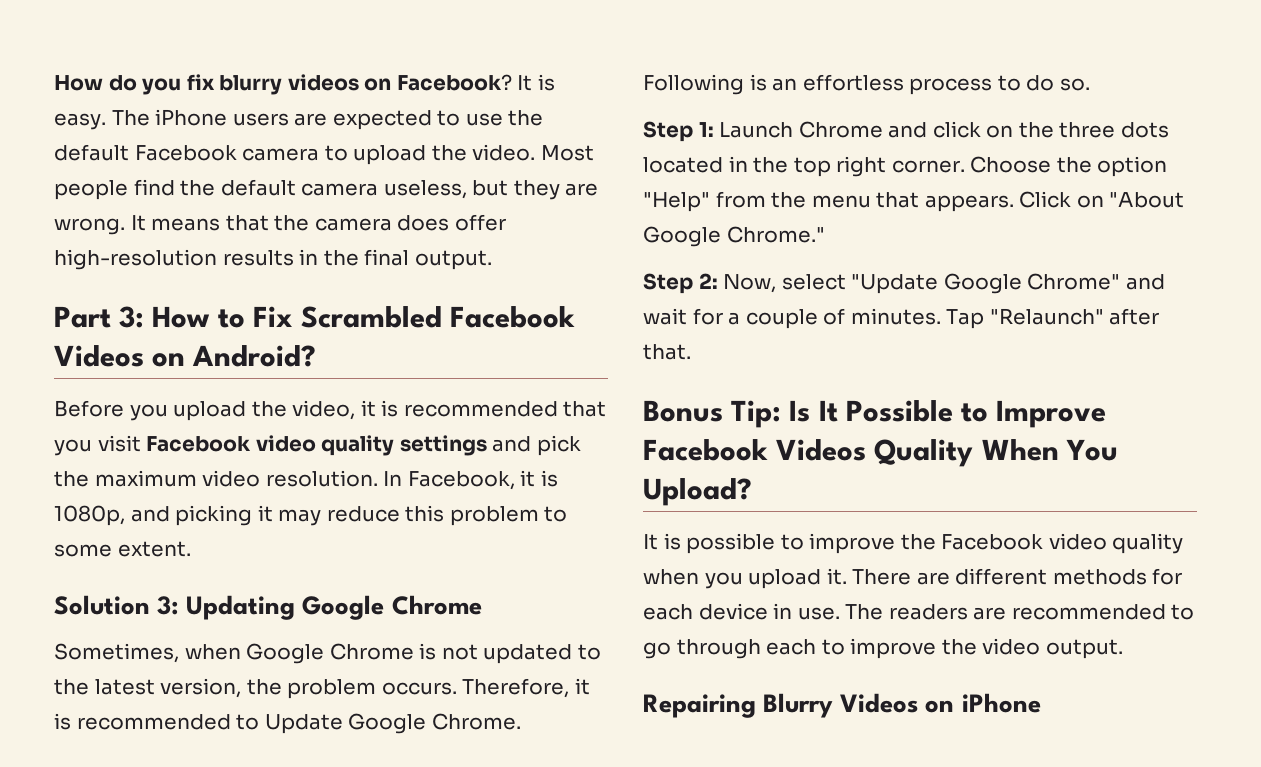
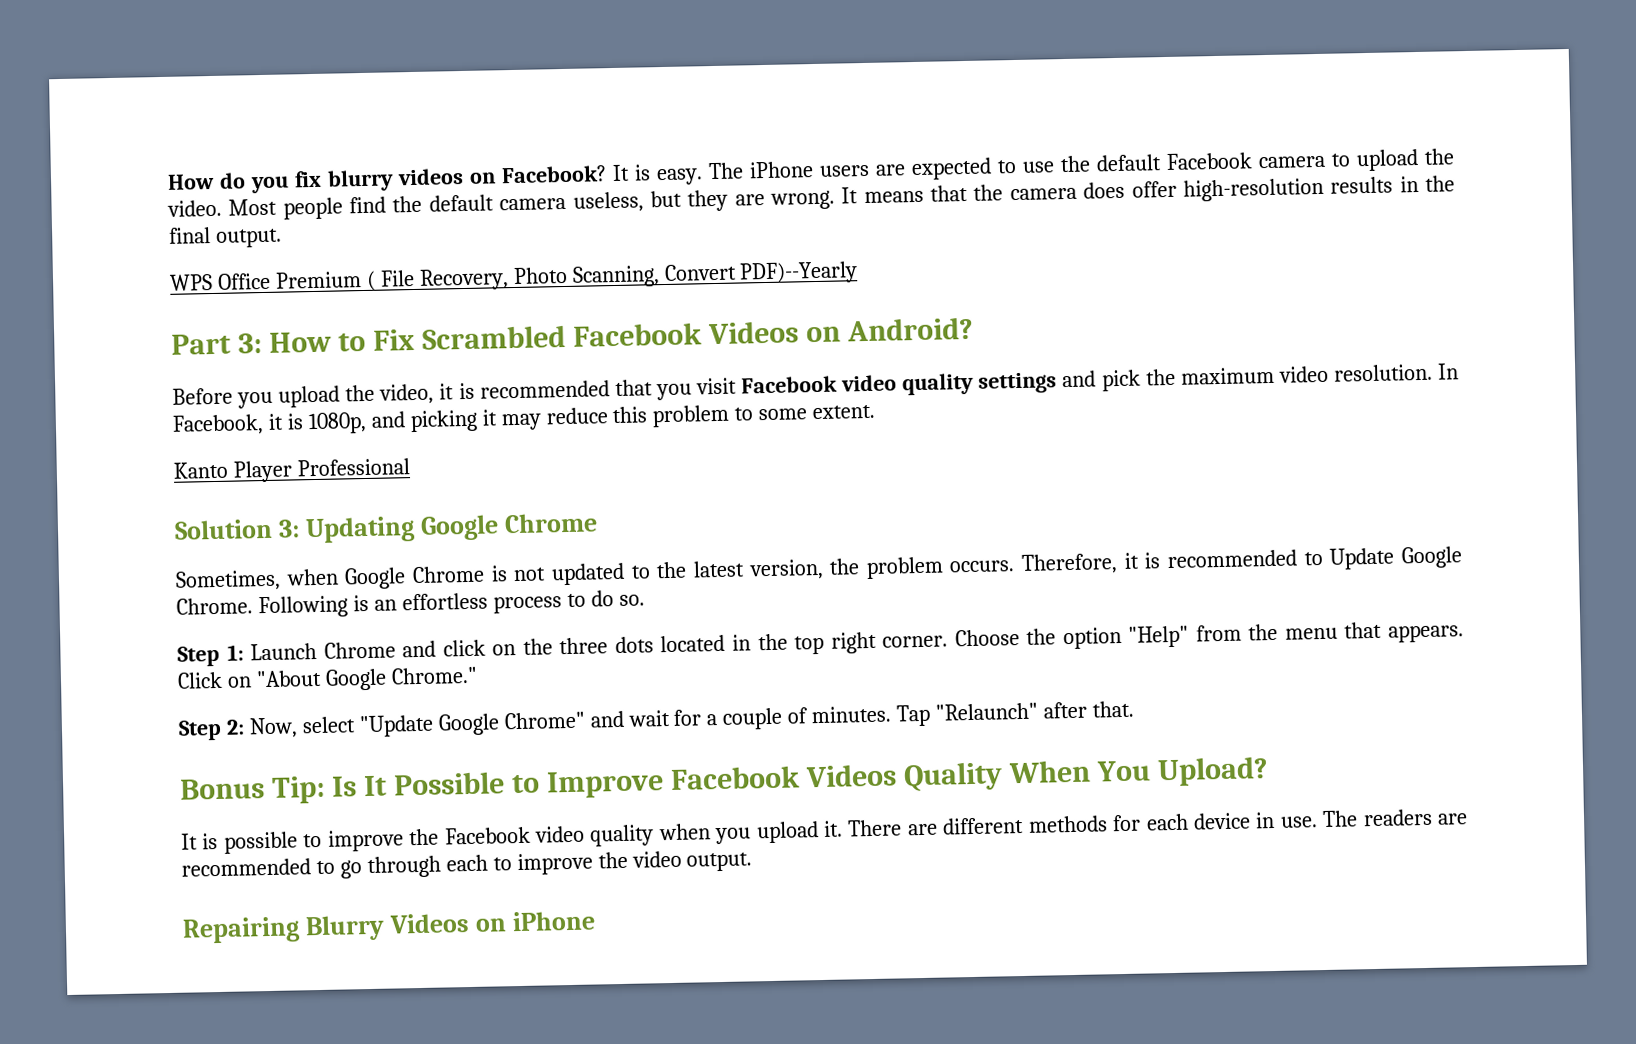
+ WPS Office Premium ( File Recovery, Photo Scanning, Convert PDF)--Yearly
+ Kanto Player Professional

